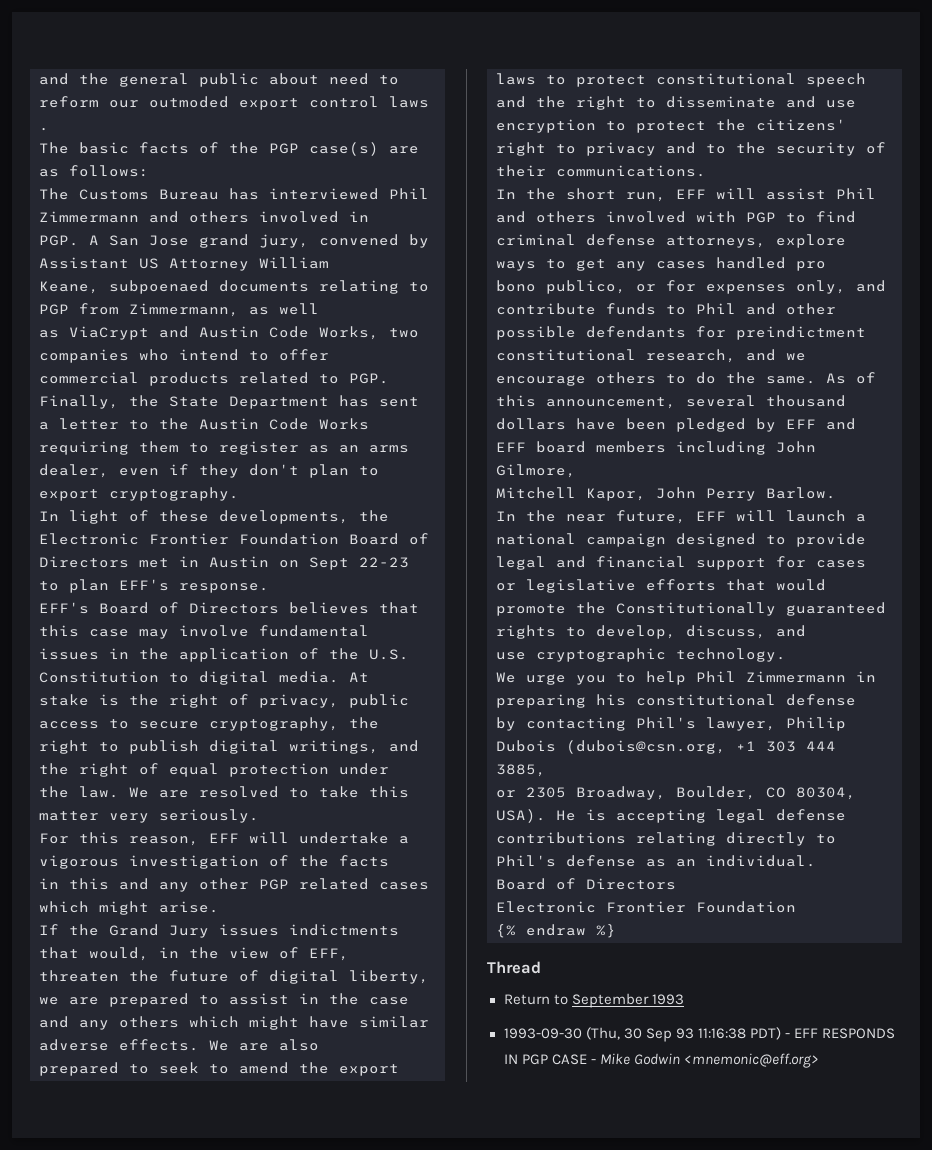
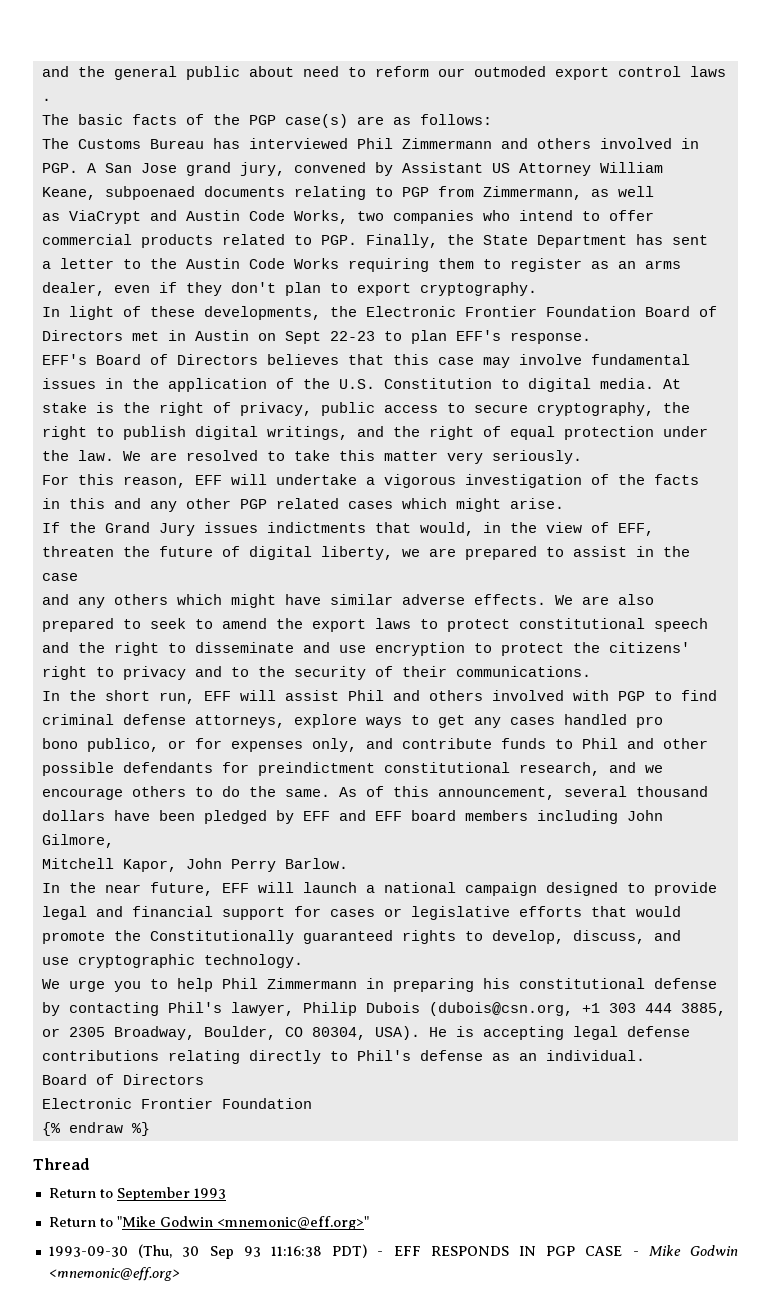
+ Return to "Mike Godwin <mnemonic@eff.org>"

